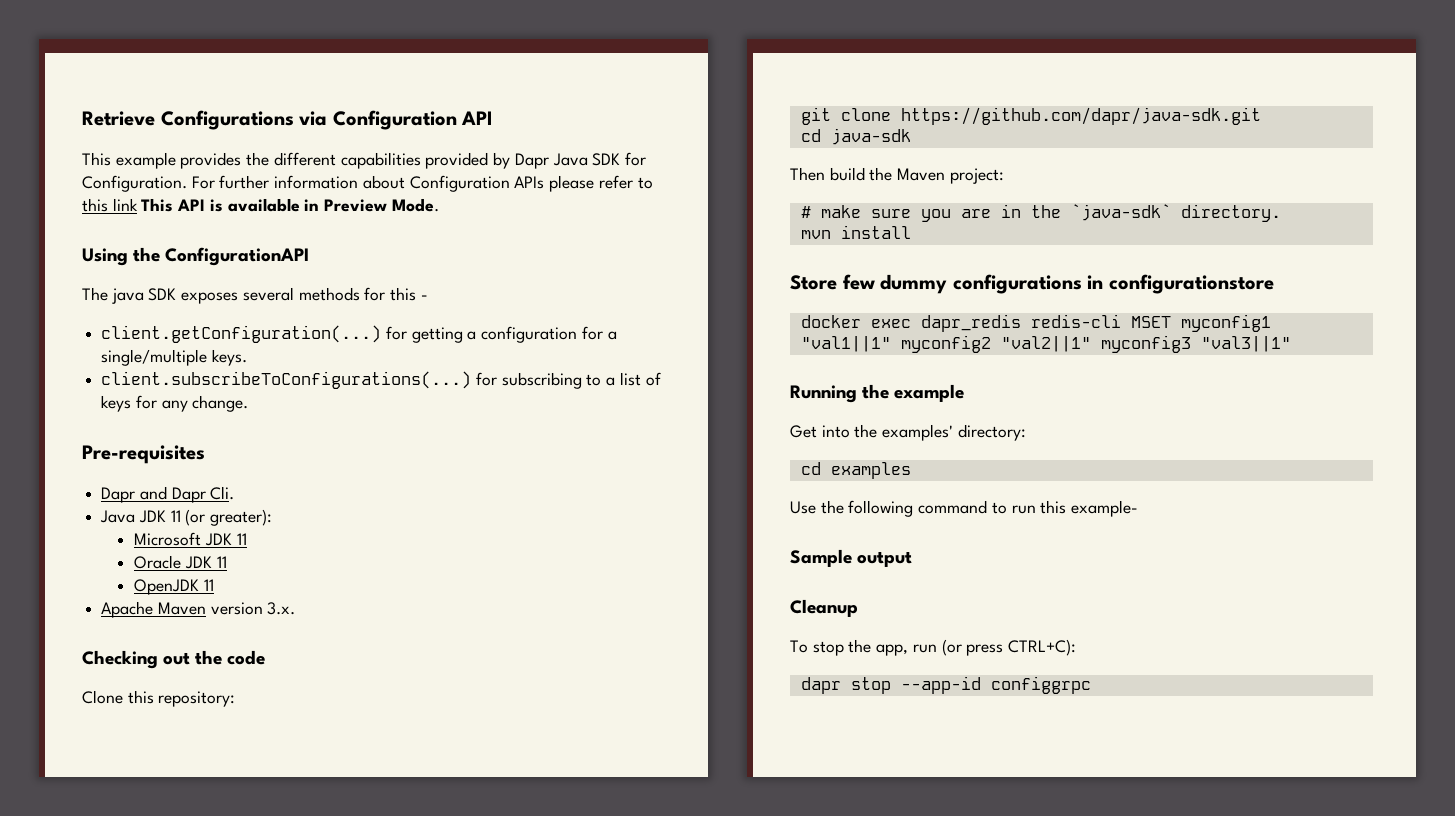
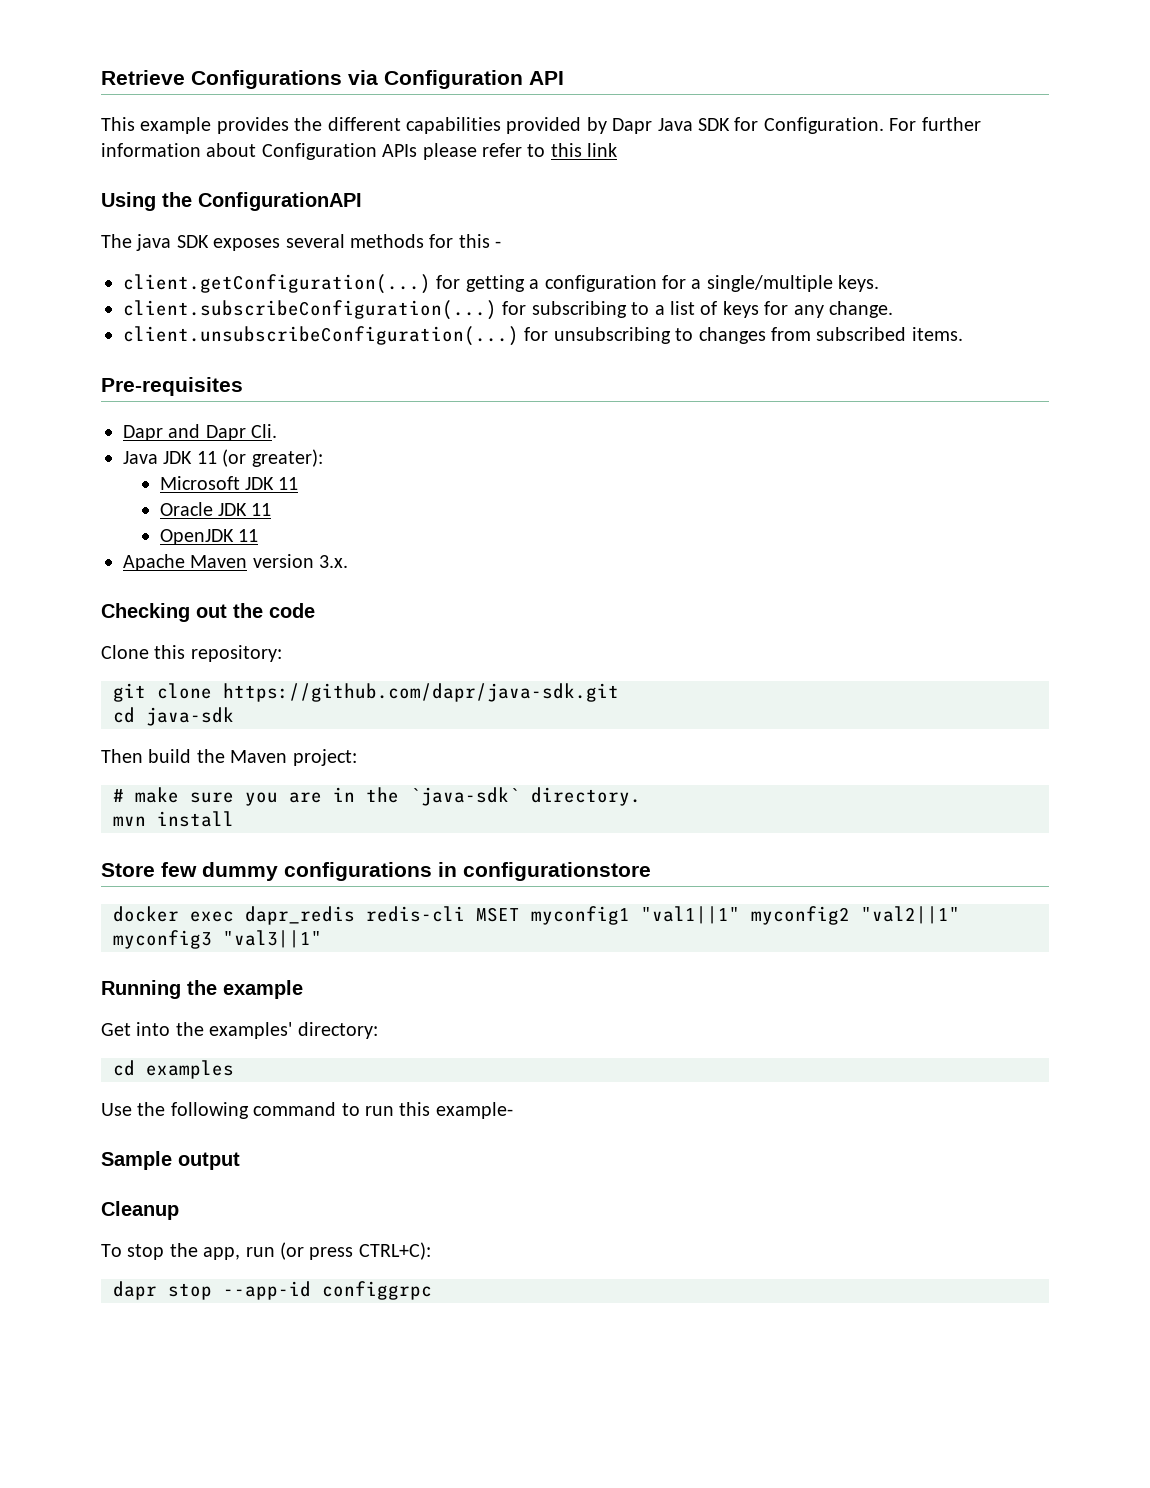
- For further information about Configuration APIs please refer to this link This API is available in Preview Mode.
+ For further information about Configuration APIs please refer to this link
- client.subscribeToConfigurations(...) for subscribing to a list of keys for any change.
+ client.subscribeConfiguration(...) for subscribing to a list of keys for any change.
+ client.unsubscribeConfiguration(...) for unsubscribing to changes from subscribed items.

